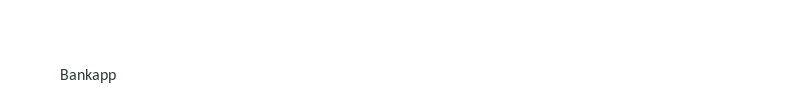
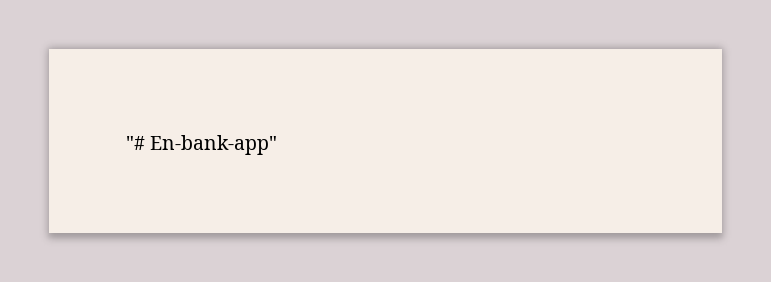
- Bankapp
+ "# En-bank-app"

